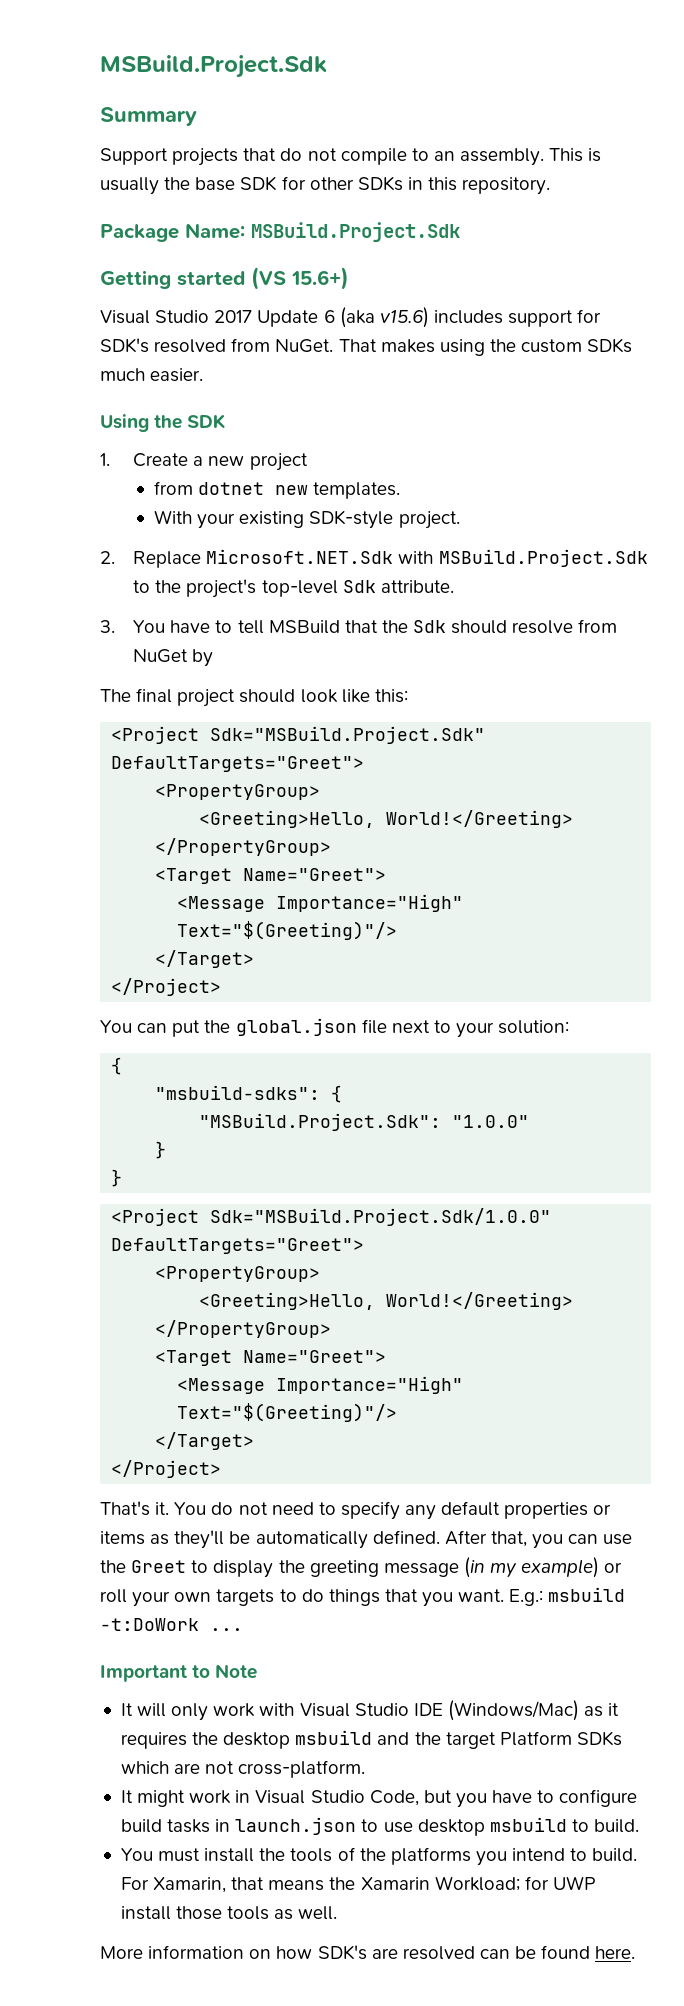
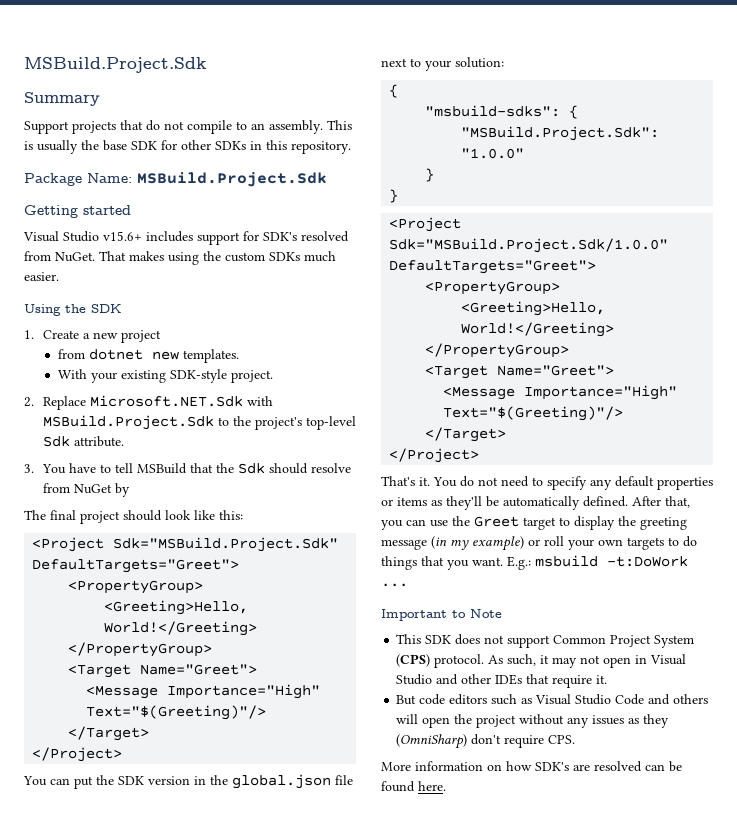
- Getting started (VS 15.6+)
- Visual Studio 2017 Update 6 (aka v15.6) includes support for SDK's resolved from NuGet.
+ Getting started
+ Visual Studio v15.6+ includes support for SDK's resolved from NuGet.
- You can put the global.json file next to your solution:
+ You can put the SDK version in the global.json file next to your solution:
- After that, you can use the Greet to display the greeting message (in my example) or roll your own targets to do things that you want.
+ After that, you can use the Greet target to display the greeting message (in my example) or roll your own targets to do things that you want.
- It will only work with Visual Studio IDE (Windows/Mac) as it requires the desktop msbuild and the target Platform SDKs which are not cross-platform.
- It might work in Visual Studio Code, but you have to configure build tasks in launch.json to use desktop msbuild to build.
- You must install the tools of the platforms you intend to build. For Xamarin, that means the Xamarin Workload; for UWP install those tools as well.
+ This SDK does not support Common Project System (CPS) protocol. As such, it may not open in Visual Studio and other IDEs that require it.
+ But code editors such as Visual Studio Code and others will open the project without any issues as they (OmniSharp) don't require CPS.

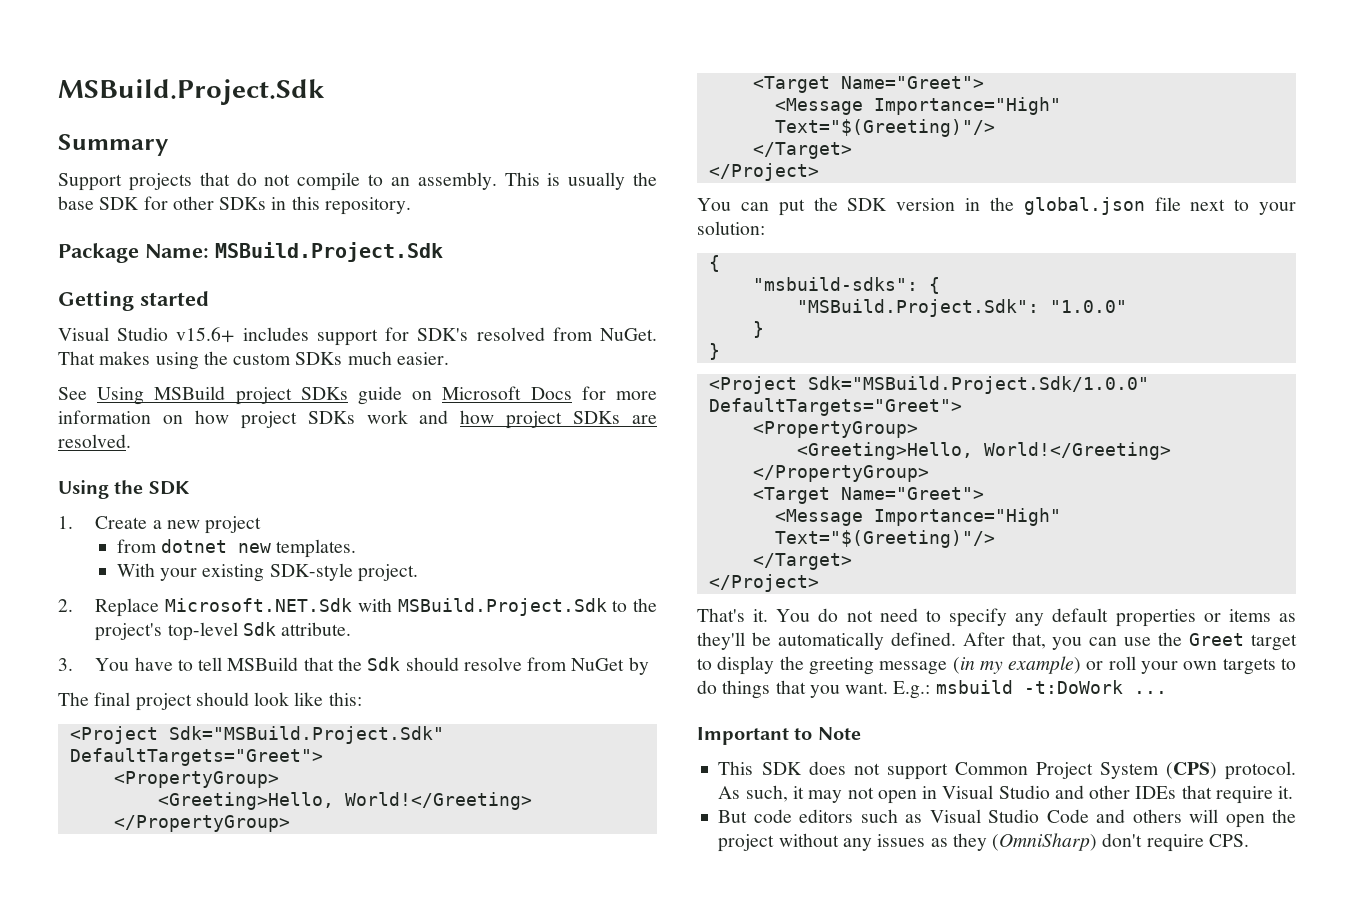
+ See Using MSBuild project SDKs guide on Microsoft Docs for more information on how project SDKs work and how project SDKs are resolved.
- More information on how SDK's are resolved can be found here.

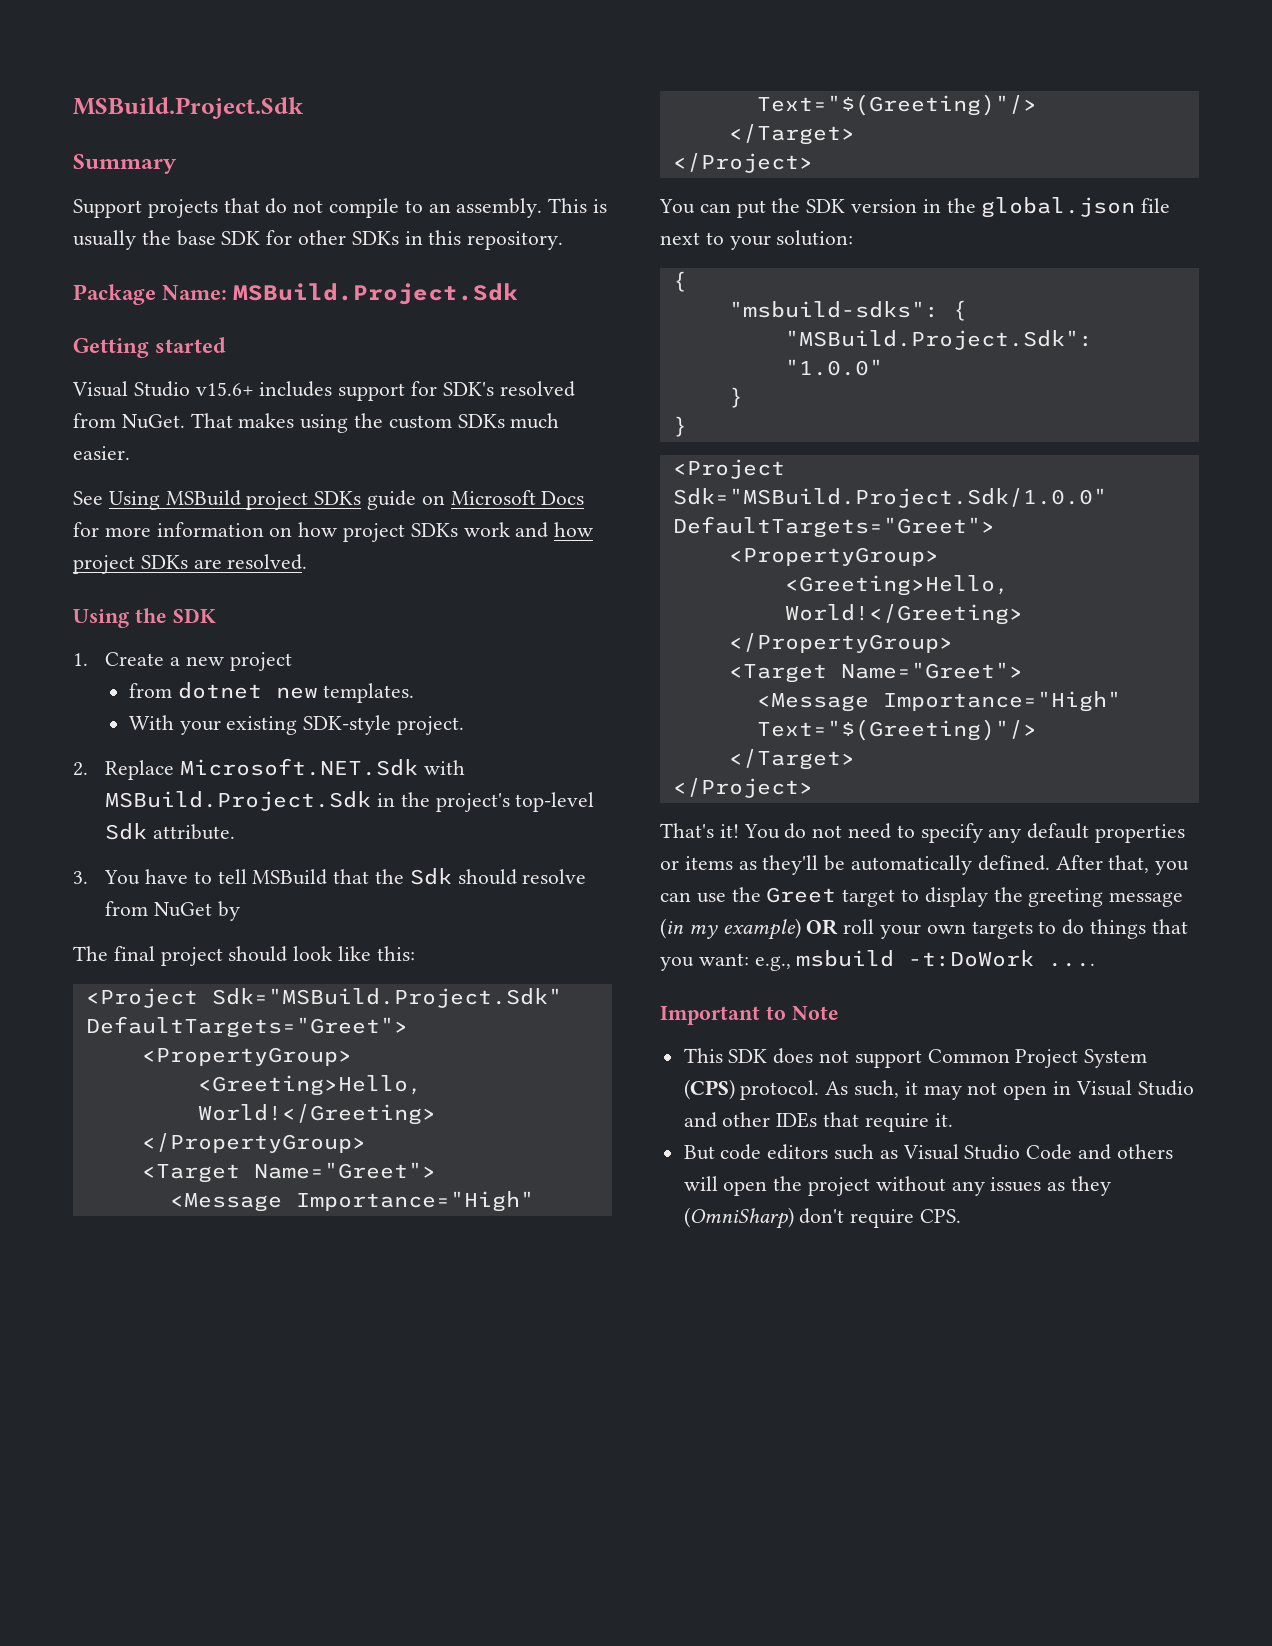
- 2. Replace Microsoft.NET.Sdk with MSBuild.Project.Sdk to the project's top-level Sdk attribute.
+ 2. Replace Microsoft.NET.Sdk with MSBuild.Project.Sdk in the project's top-level Sdk attribute.
- That's it.
+ That's it!
- After that, you can use the Greet target to display the greeting message (in my example) or roll your own targets to do things that you want. E.g.: msbuild -t:DoWork ...
+ After that, you can use the Greet target to display the greeting message (in my example) OR roll your own targets to do things that you want: e.g., msbuild -t:DoWork ....

